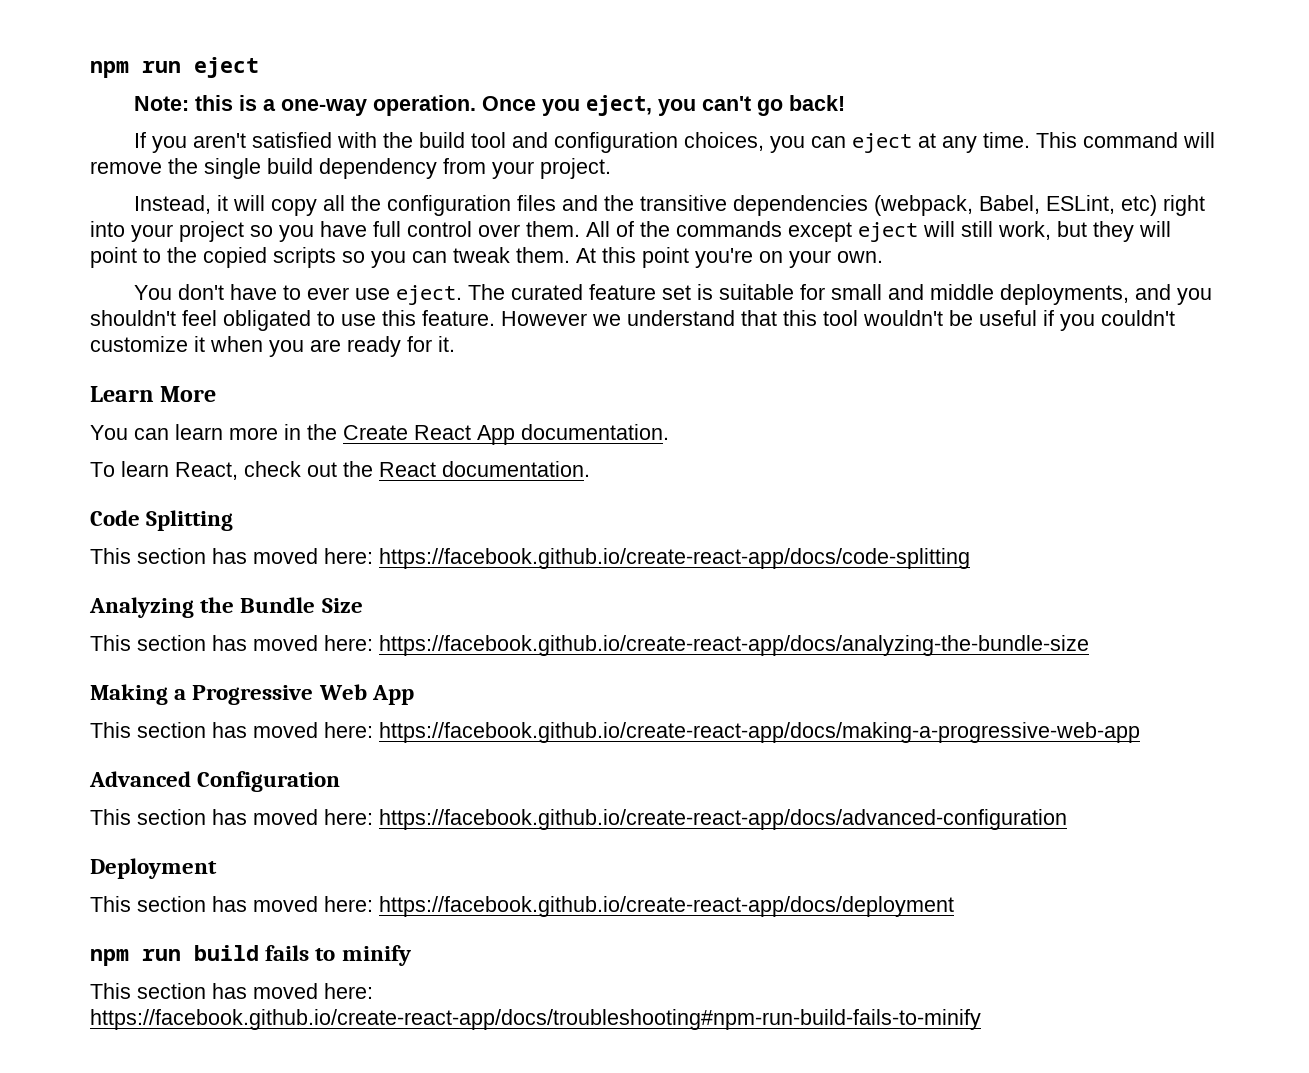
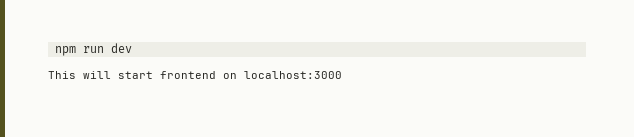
- npm run eject
- Note: this is a one-way operation. Once you eject, you can't go back!
- If you aren't satisfied with the build tool and configuration choices, you can eject at any time. This command will remove the single build dependency from your project.
- Instead, it will copy all the configuration files and the transitive dependencies (webpack, Babel, ESLint, etc) right into your project so you have full control over them. All of the commands except eject will still work, but they will point to the copied scripts so you can tweak them. At this point you're on your own.
- You don't have to ever use eject. The curated feature set is suitable for small and middle deployments, and you shouldn't feel obligated to use this feature. However we understand that this tool wouldn't be useful if you couldn't customize it when you are ready for it.
- Learn More
- You can learn more in the Create React App documentation.
- To learn React, check out the React documentation.
- Code Splitting
- This section has moved here: https://facebook.github.io/create-react-app/docs/code-splitting
- Analyzing the Bundle Size
- This section has moved here: https://facebook.github.io/create-react-app/docs/analyzing-the-bundle-size
- Making a Progressive Web App
- This section has moved here: https://facebook.github.io/create-react-app/docs/making-a-progressive-web-app
- Advanced Configuration
- This section has moved here: https://facebook.github.io/create-react-app/docs/advanced-configuration
- Deployment
- This section has moved here: https://facebook.github.io/create-react-app/docs/deployment
- npm run build fails to minify
- This section has moved here: https://facebook.github.io/create-react-app/docs/troubleshooting#npm-run-build-fails-to-minify
+ npm run dev
+ This will start frontend on localhost:3000

